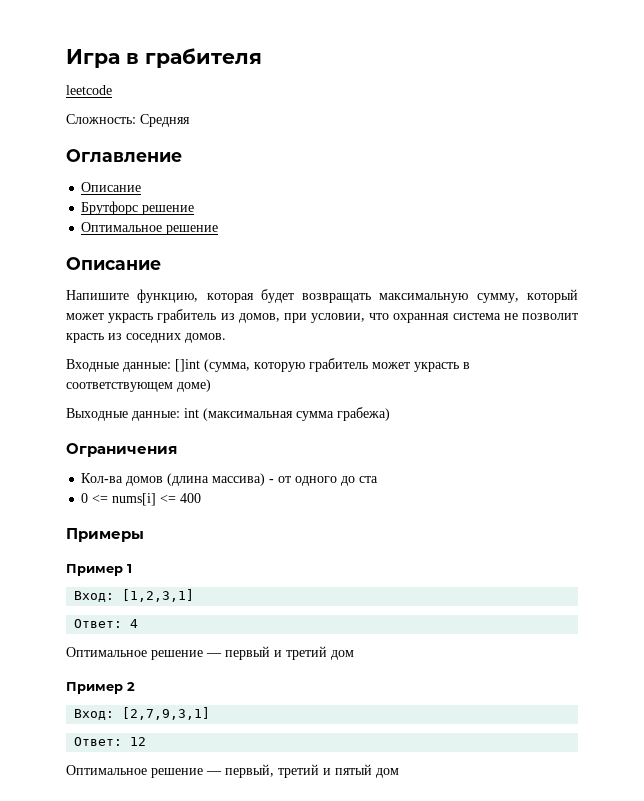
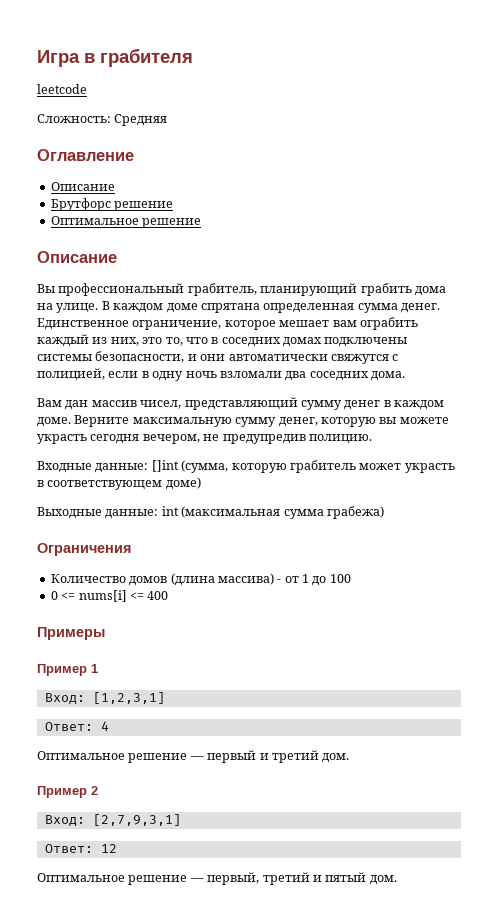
- Напишите функцию, которая будет возвращать максимальную сумму, который может украсть грабитель из домов, при условии, что охранная система не позволит красть из соседних домов.
+ Вы профессиональный грабитель, планирующий грабить дома на улице. В каждом доме спрятана определенная сумма денег. Единственное ограничение, которое мешает вам ограбить каждый из них, это то, что в соседних домах подключены системы безопасности, и они автоматически свяжутся с полицией, если в одну ночь взломали два соседних дома.
+ Вам дан массив чисел, представляющий сумму денег в каждом доме. Верните максимальную сумму денег, которую вы можете украсть сегодня вечером, не предупредив полицию.
- Кол-ва домов (длина массива) - от одного до ста
+ Количество домов (длина массива) - от 1 до 100
- Оптимальное решение — первый и третий дом
+ Оптимальное решение — первый и третий дом.
- Оптимальное решение — первый, третий и пятый дом
+ Оптимальное решение — первый, третий и пятый дом.

